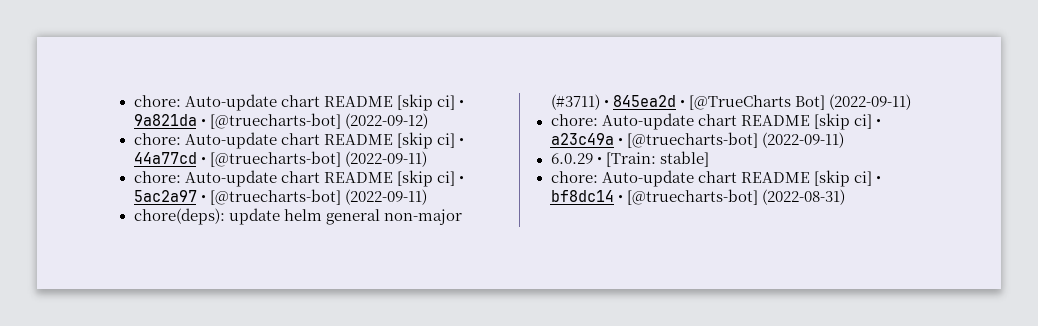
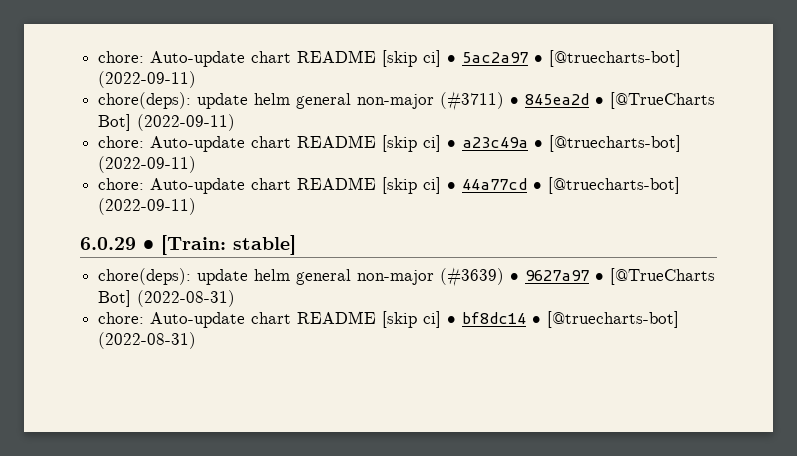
- chore: Auto-update chart README [skip ci] • 9a821da • [@truecharts-bot] (2022-09-12)
- chore: Auto-update chart README [skip ci] • 44a77cd • [@truecharts-bot] (2022-09-11)
+ chore: Auto-update chart README [skip ci] • 44a77cd • [@truecharts-bot] (2022-09-11)
  6.0.29 • [Train: stable]
+ chore(deps): update helm general non-major (#3639) • 9627a97 • [@TrueCharts Bot] (2022-08-31)

